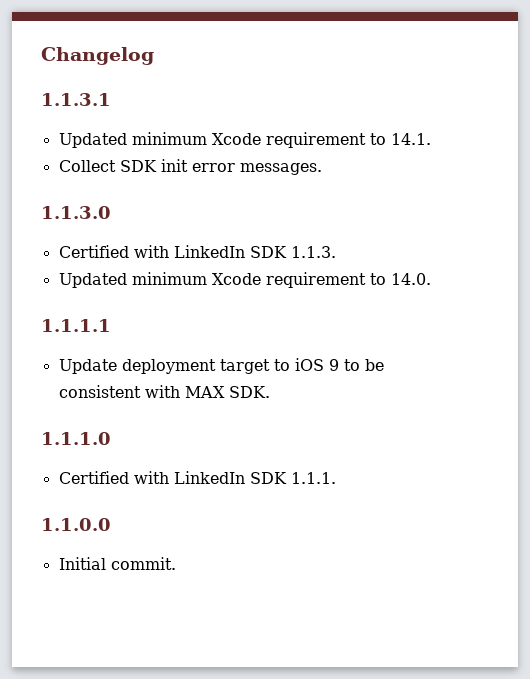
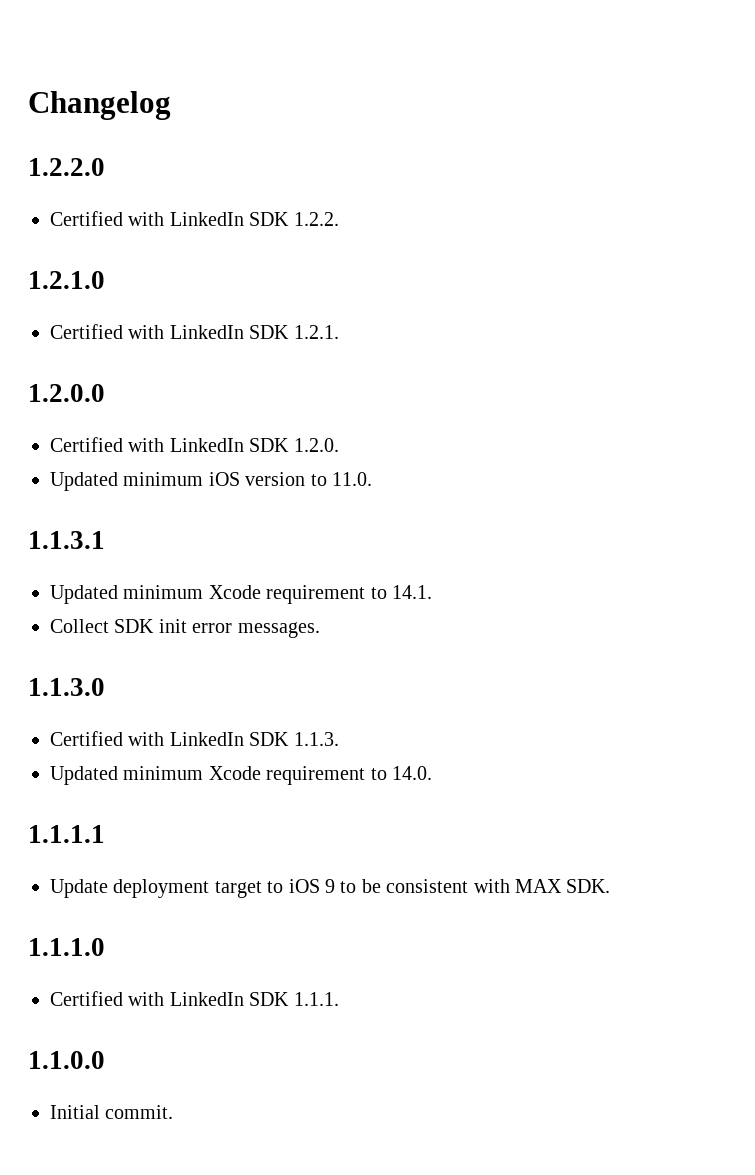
+ 1.2.2.0
+ Certified with LinkedIn SDK 1.2.2.
+ 1.2.1.0
+ Certified with LinkedIn SDK 1.2.1.
+ 1.2.0.0
+ Certified with LinkedIn SDK 1.2.0.
+ Updated minimum iOS version to 11.0.

